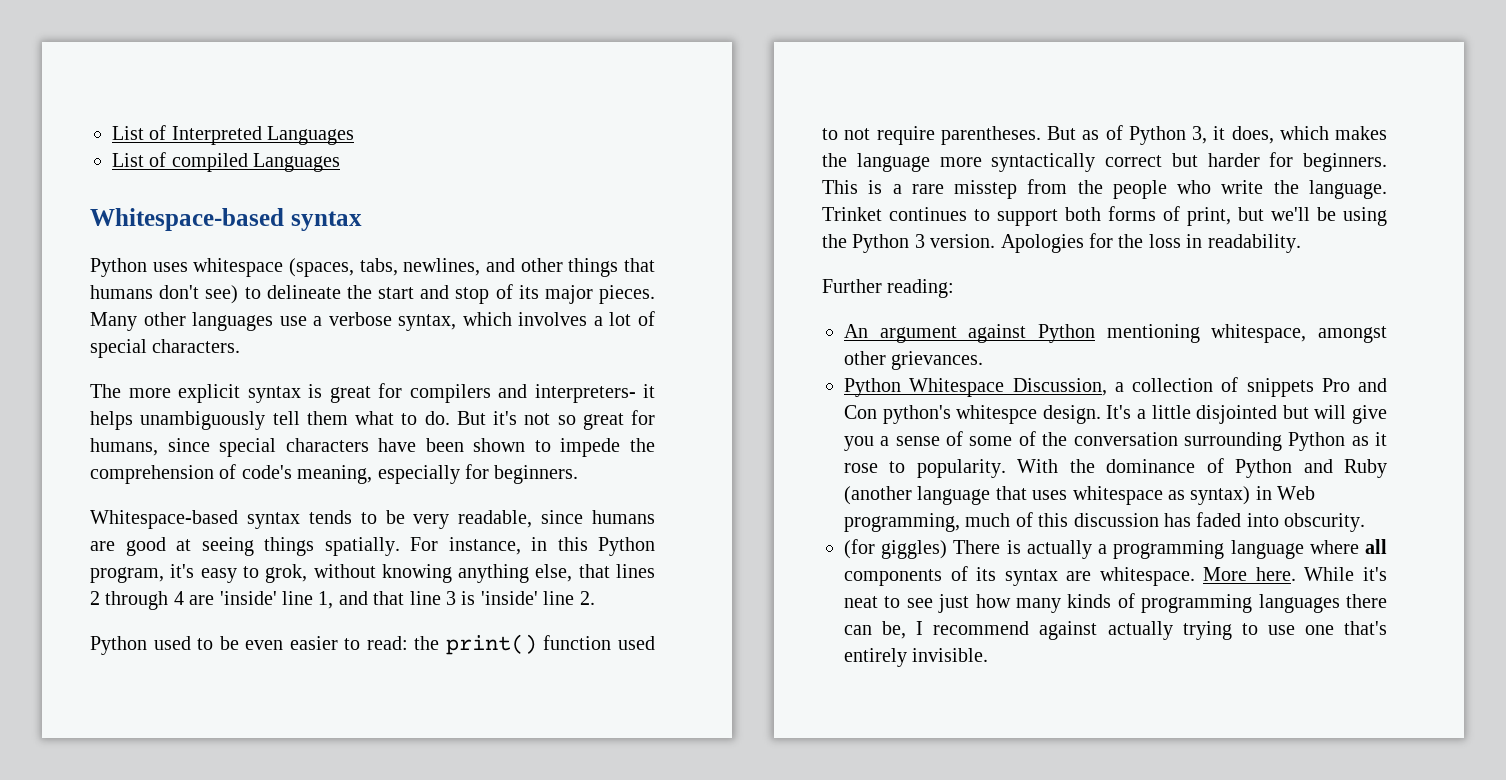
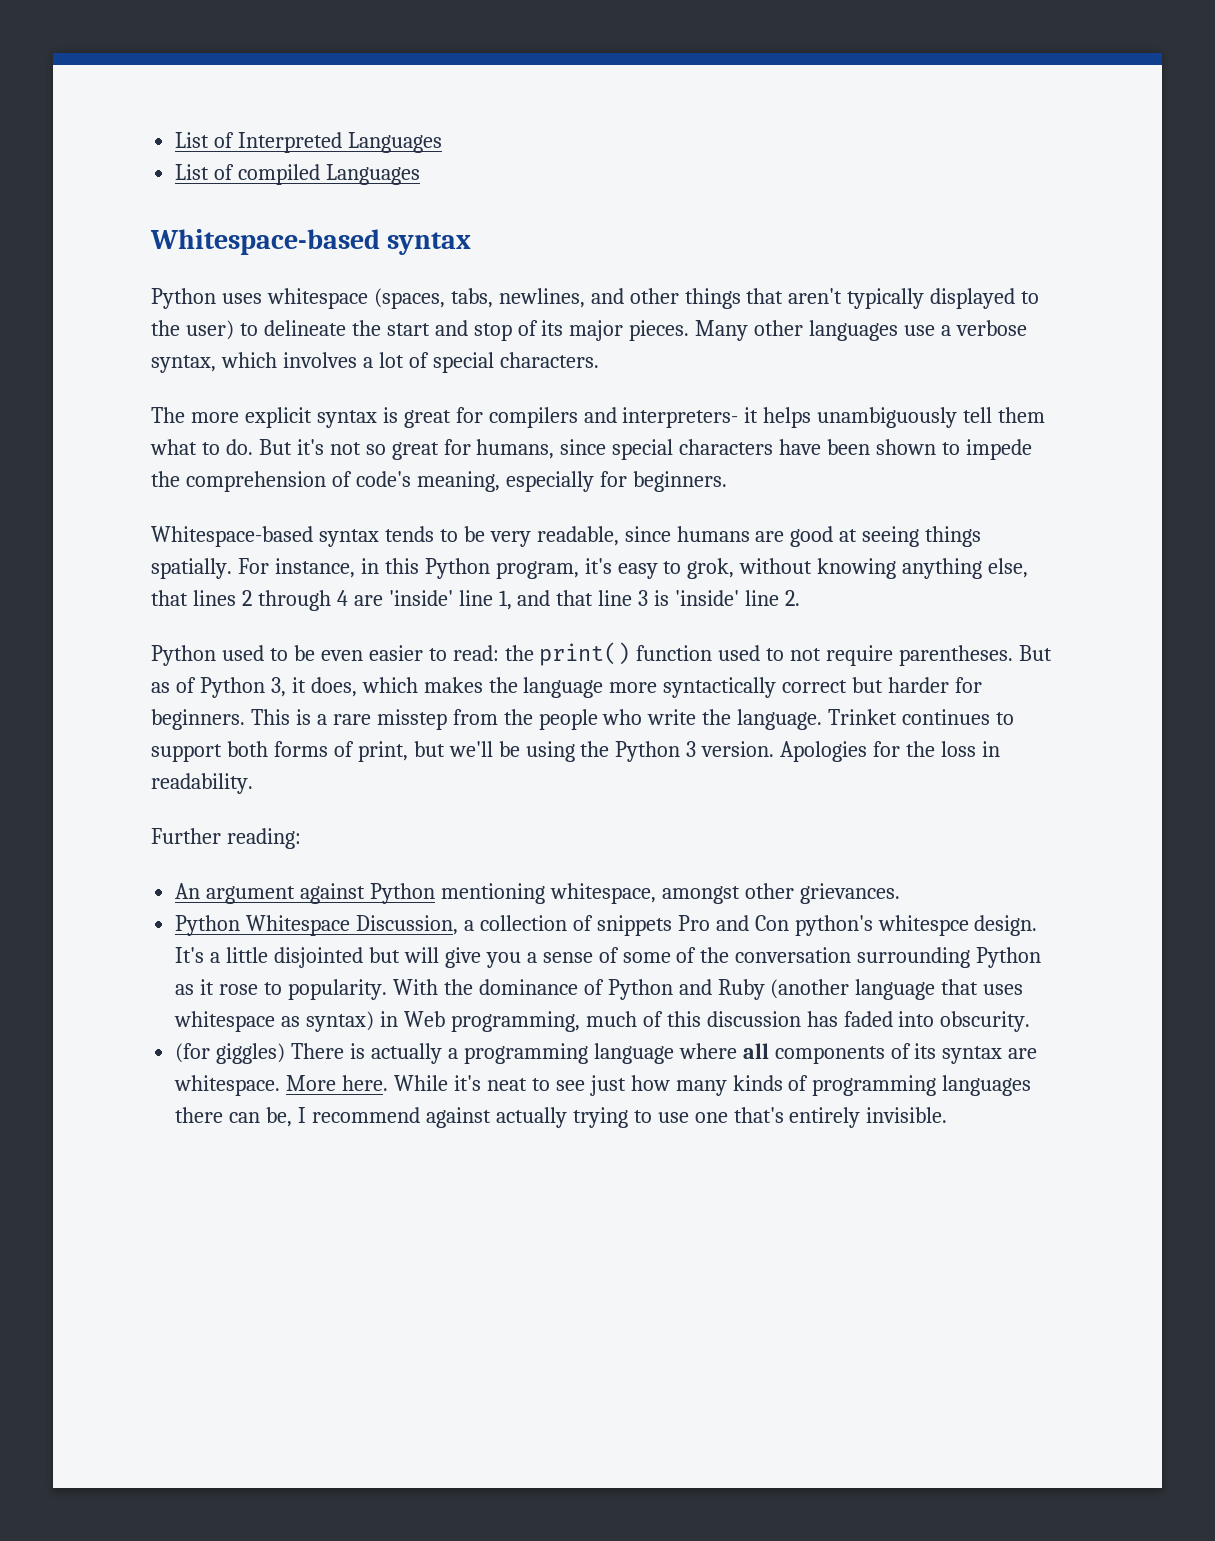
- Python uses whitespace (spaces, tabs, newlines, and other things that humans don't see) to delineate the start and stop of its major pieces.
+ Python uses whitespace (spaces, tabs, newlines, and other things that aren't typically displayed to the user) to delineate the start and stop of its major pieces.

